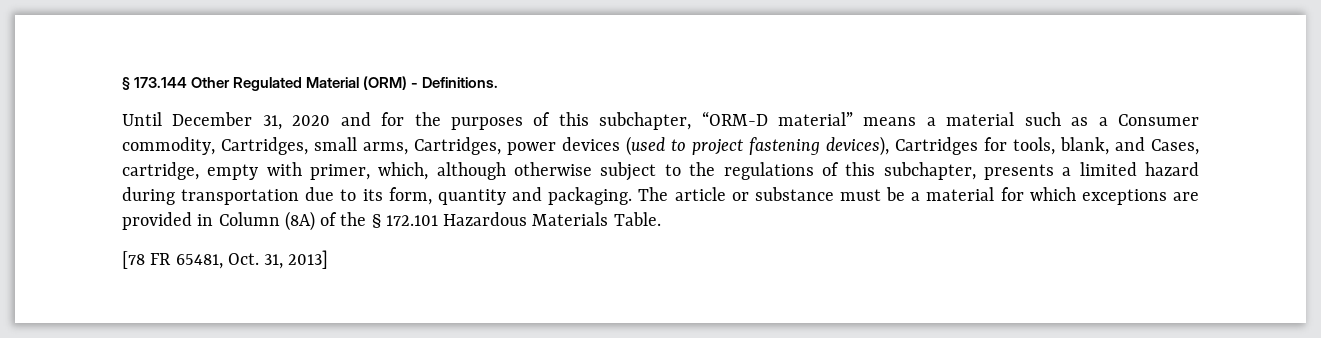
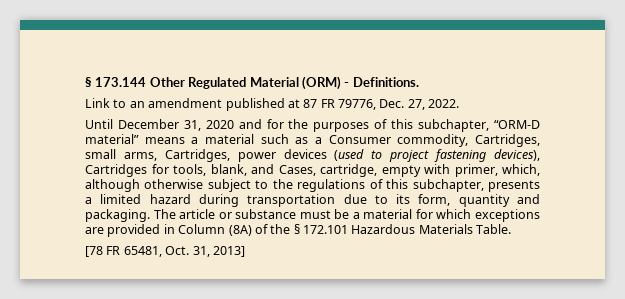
+ Link to an amendment published at 87 FR 79776, Dec. 27, 2022.

